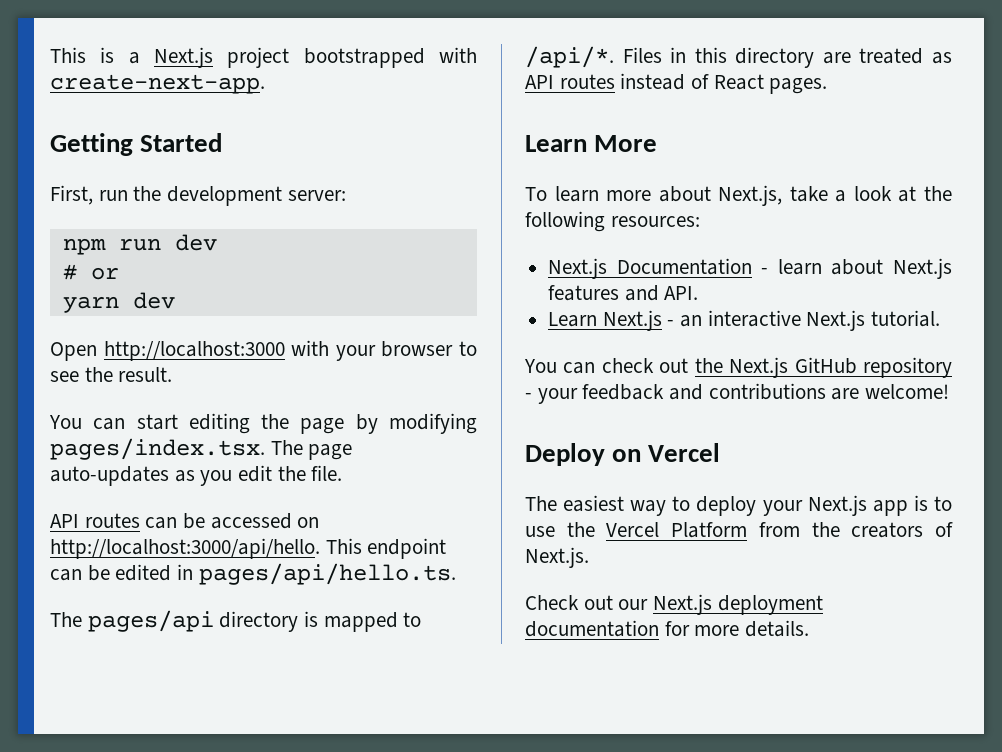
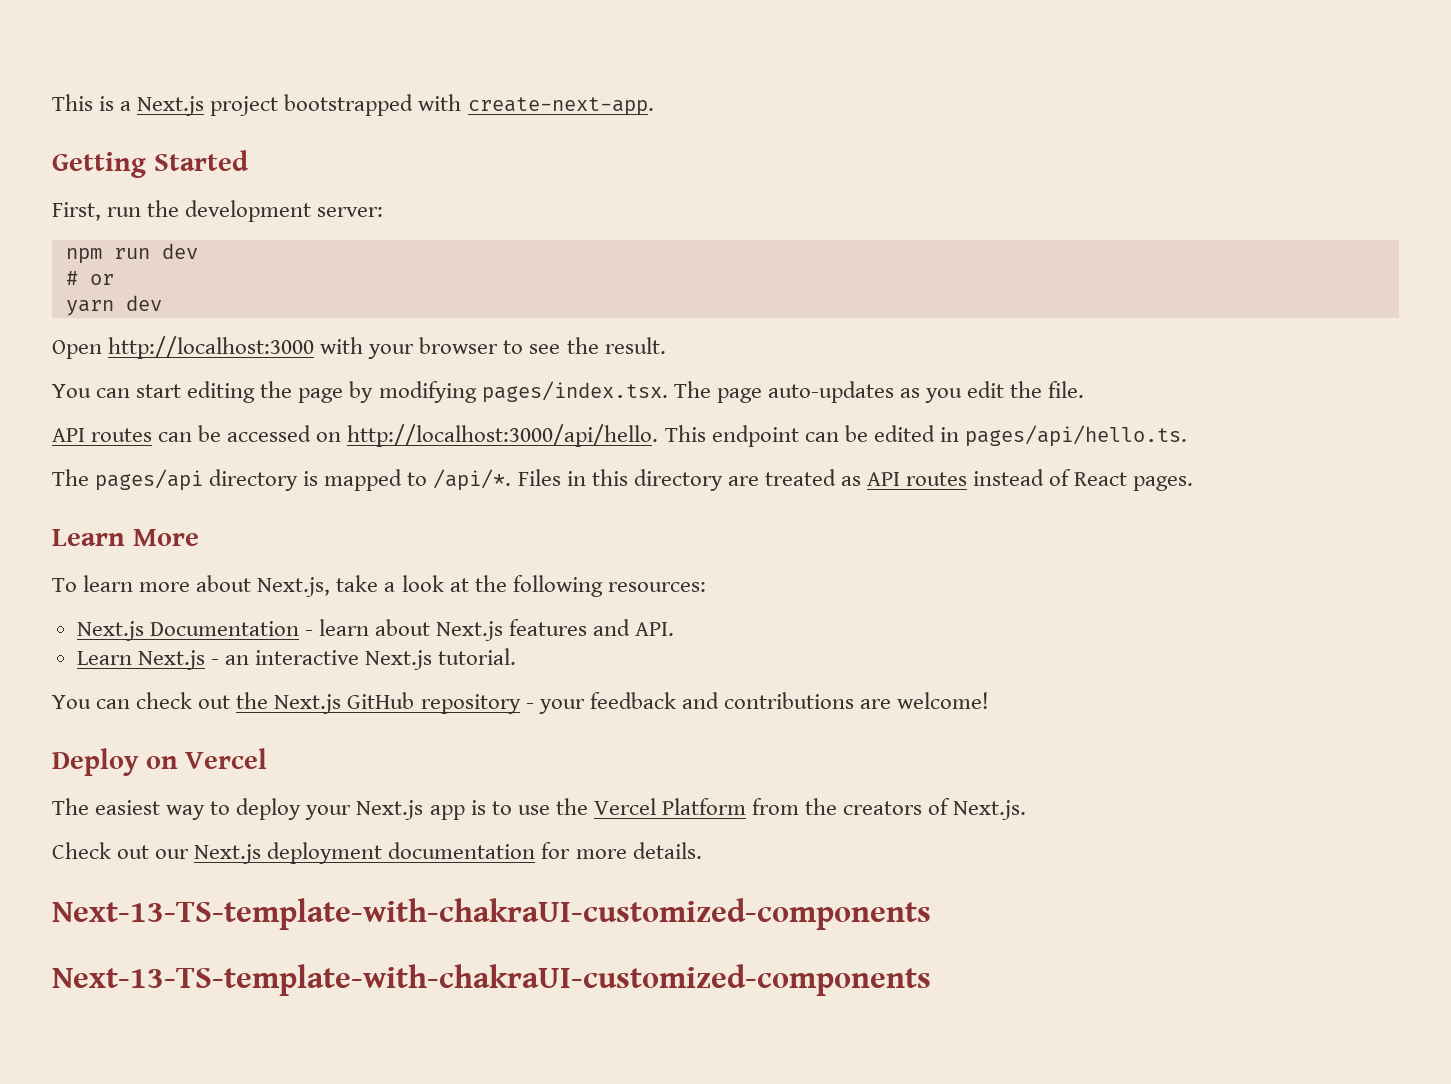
  Check out our Next.js deployment documentation for more details.
+ Next-13-TS-template-with-chakraUI-customized-components
+ Next-13-TS-template-with-chakraUI-customized-components

